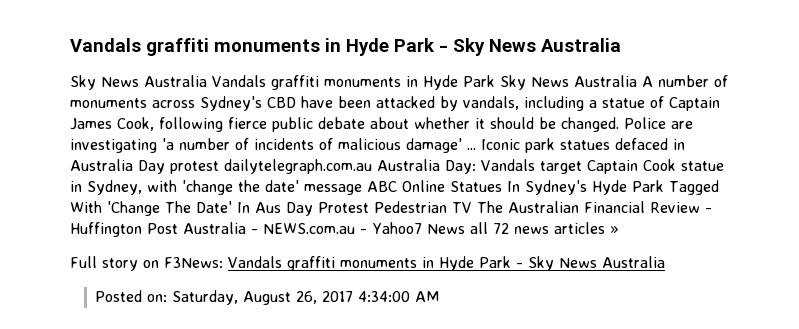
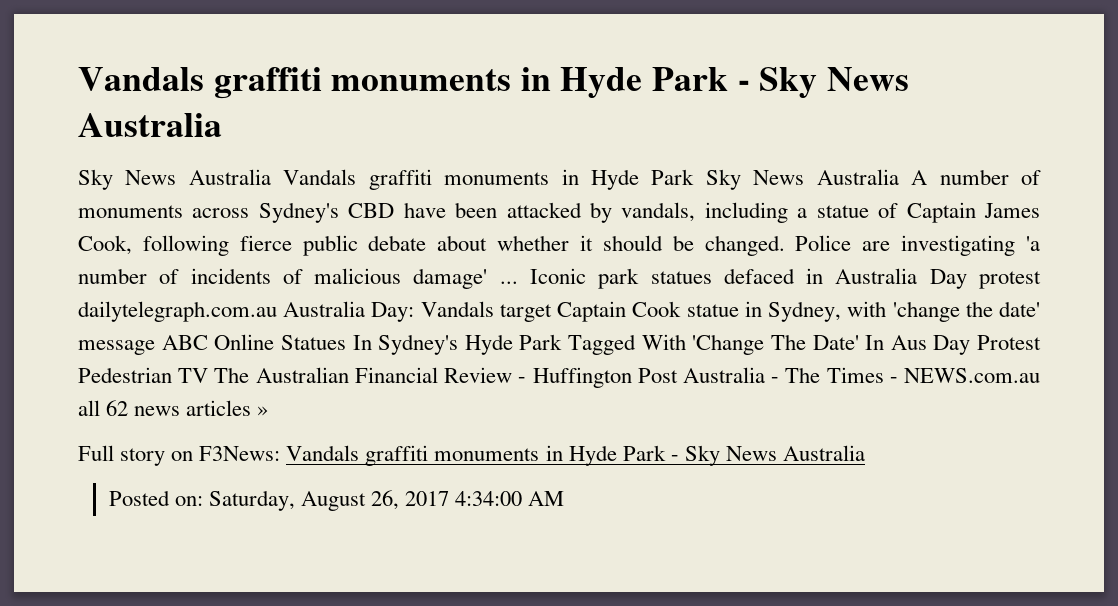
- Iconic park statues defaced in Australia Day protest dailytelegraph.com.au Australia Day: Vandals target Captain Cook statue in Sydney, with 'change the date' message ABC Online Statues In Sydney's Hyde Park Tagged With 'Change The Date' In Aus Day Protest Pedestrian TV The Australian Financial Review - Huffington Post Australia - NEWS.com.au - Yahoo7 News all 72 news articles »
+ Iconic park statues defaced in Australia Day protest dailytelegraph.com.au Australia Day: Vandals target Captain Cook statue in Sydney, with 'change the date' message ABC Online Statues In Sydney's Hyde Park Tagged With 'Change The Date' In Aus Day Protest Pedestrian TV The Australian Financial Review - Huffington Post Australia - The Times - NEWS.com.au all 62 news articles »

